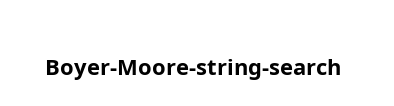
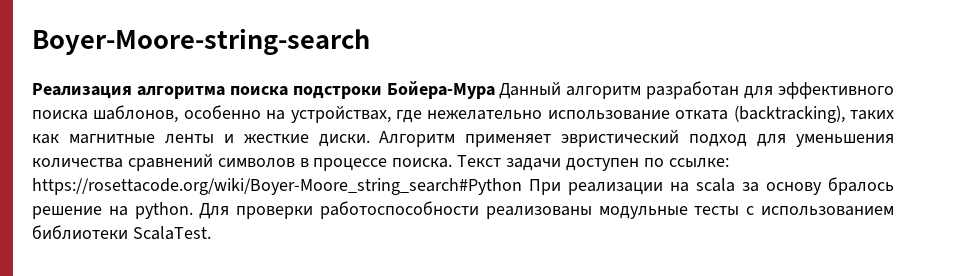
+ Реализация алгоритма поиска подстроки Бойера-Мура Данный алгоритм разработан для эффективного поиска шаблонов, особенно на устройствах, где нежелательно использование отката (backtracking), таких как магнитные ленты и жесткие диски. Алгоритм применяет эвристический подход для уменьшения количества сравнений символов в процессе поиска. Текст задачи доступен по ссылке: https://rosettacode.org/wiki/Boyer-Moore_string_search#Python При реализации на scala за основу бралось решение на python. Для проверки работоспособности реализованы модульные тесты с использованием библиотеки ScalaTest.

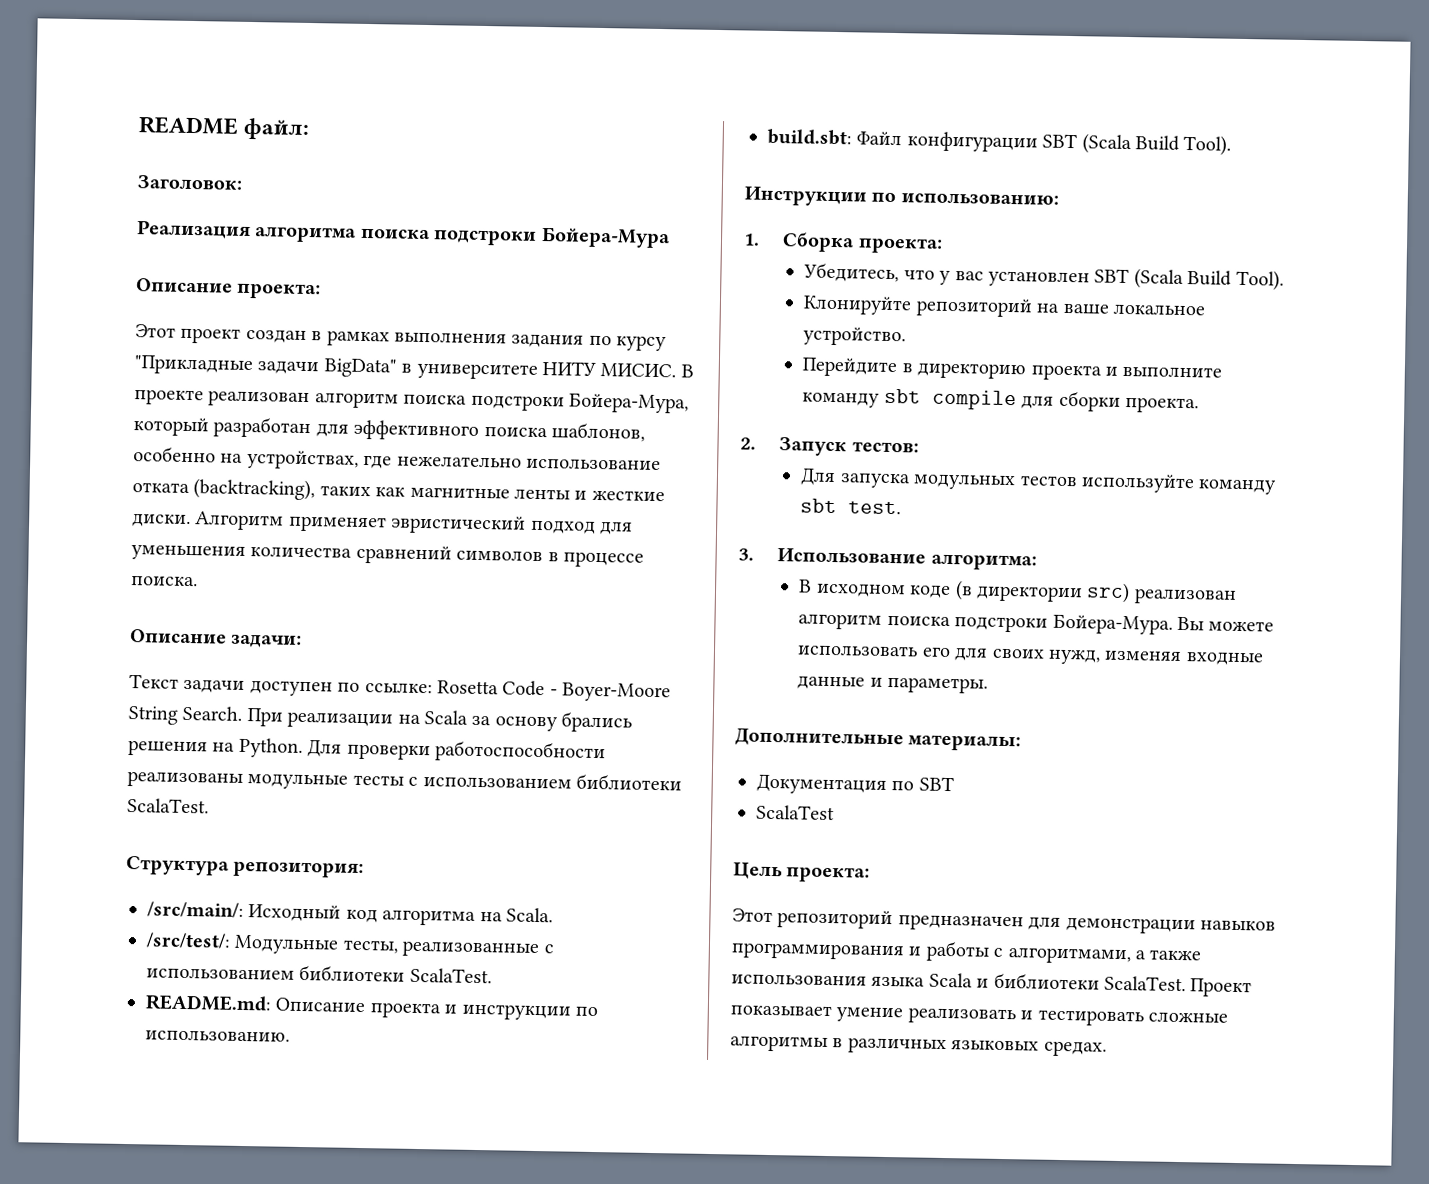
- Boyer-Moore-string-search
+ README файл:
+ Заголовок:
- Реализация алгоритма поиска подстроки Бойера-Мура Данный алгоритм разработан для эффективного поиска шаблонов, особенно на устройствах, где нежелательно использование отката (backtracking), таких как магнитные ленты и жесткие диски.
+ Реализация алгоритма поиска подстроки Бойера-Мура
+ Описание проекта:
+ Этот проект создан в рамках выполнения задания по курсу "Прикладные задачи BigData" в университете НИТУ МИСИС. В проекте реализован алгоритм поиска подстроки Бойера-Мура, который разработан для эффективного поиска шаблонов, особенно на устройствах, где нежелательно использование отката (backtracking), таких как магнитные ленты и жесткие диски.
- Алгоритм применяет эвристический подход для уменьшения количества сравнений символов в процессе поиска. Текст задачи доступен по ссылке: https://rosettacode.org/wiki/Boyer-Moore_string_search#Python При реализации на scala за основу бралось решение на python.
+ Алгоритм применяет эвристический подход для уменьшения количества сравнений символов в процессе поиска.
+ Описание задачи:
+ Текст задачи доступен по ссылке: Rosetta Code - Boyer-Moore String Search. При реализации на Scala за основу брались решения на Python.
+ Структура репозитория:
+ /src/main/: Исходный код алгоритма на Scala.
+ /src/test/: Модульные тесты, реализованные с использованием библиотеки ScalaTest.
+ README.md: Описание проекта и инструкции по использованию.
+ build.sbt: Файл конфигурации SBT (Scala Build Tool).
+ Инструкции по использованию:
+ 1. Сборка проекта:
+ Убедитесь, что у вас установлен SBT (Scala Build Tool).
+ Клонируйте репозиторий на ваше локальное устройство.
+ Перейдите в директорию проекта и выполните команду sbt compile для сборки проекта.
+ 2. Запуск тестов:
+ Для запуска модульных тестов используйте команду sbt test.
+ 3. Использование алгоритма:
+ В исходном коде (в директории src) реализован алгоритм поиска подстроки Бойера-Мура. Вы можете использовать его для своих нужд, изменяя входные данные и параметры.
+ Дополнительные материалы:
+ Документация по SBT
+ ScalaTest
+ Цель проекта:
+ Этот репозиторий предназначен для демонстрации навыков программирования и работы с алгоритмами, а также использования языка Scala и библиотеки ScalaTest. Проект показывает умение реализовать и тестировать сложные алгоритмы в различных языковых средах.

